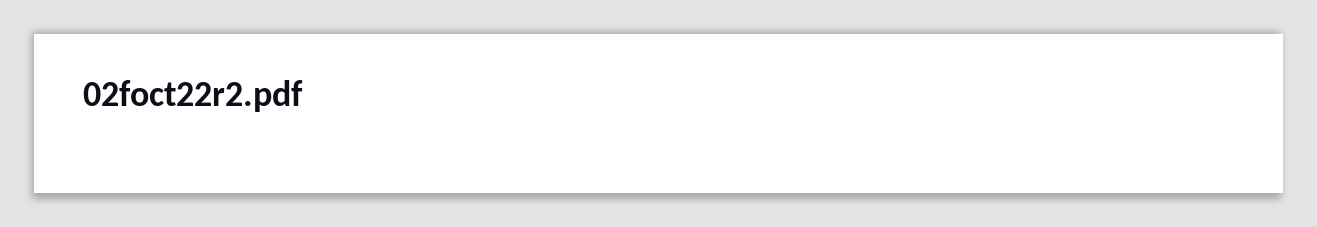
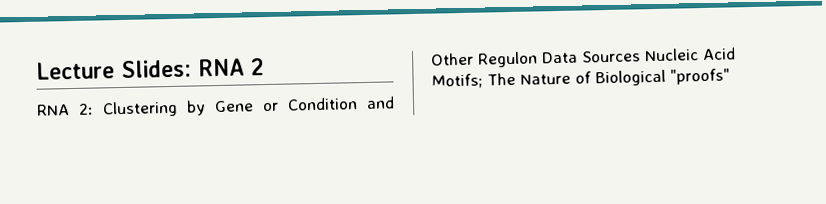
- 02foct22r2.pdf
+ Lecture Slides: RNA 2
+ RNA 2: Clustering by Gene or Condition and Other Regulon Data Sources Nucleic Acid Motifs; The Nature of Biological "proofs"

